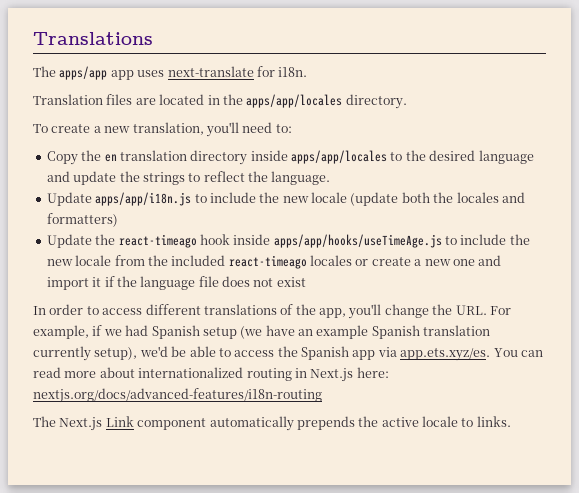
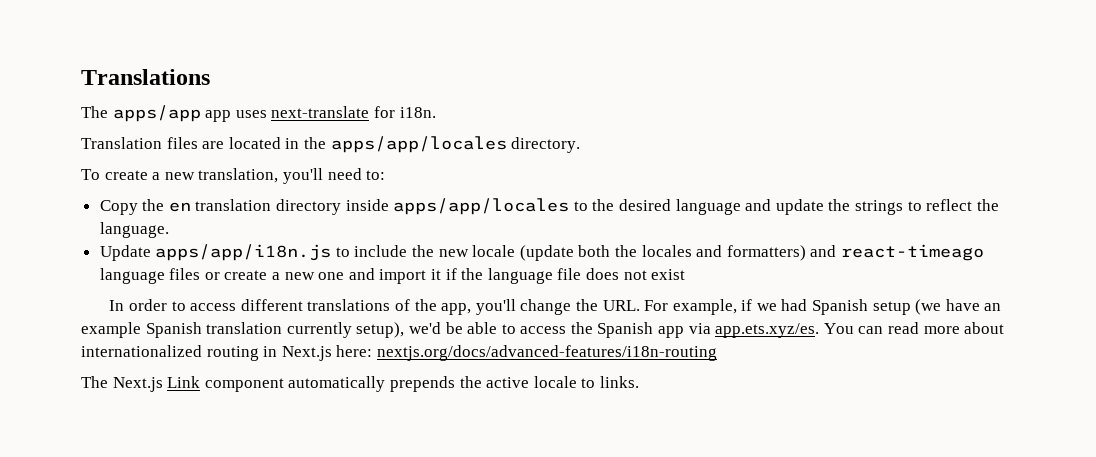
- Update apps/app/i18n.js to include the new locale (update both the locales and formatters)
- Update the react-timeago hook inside apps/app/hooks/useTimeAge.js to include the new locale from the included react-timeago locales or create a new one and import it if the language file does not exist
+ Update apps/app/i18n.js to include the new locale (update both the locales and formatters) and react-timeago language files or create a new one and import it if the language file does not exist

